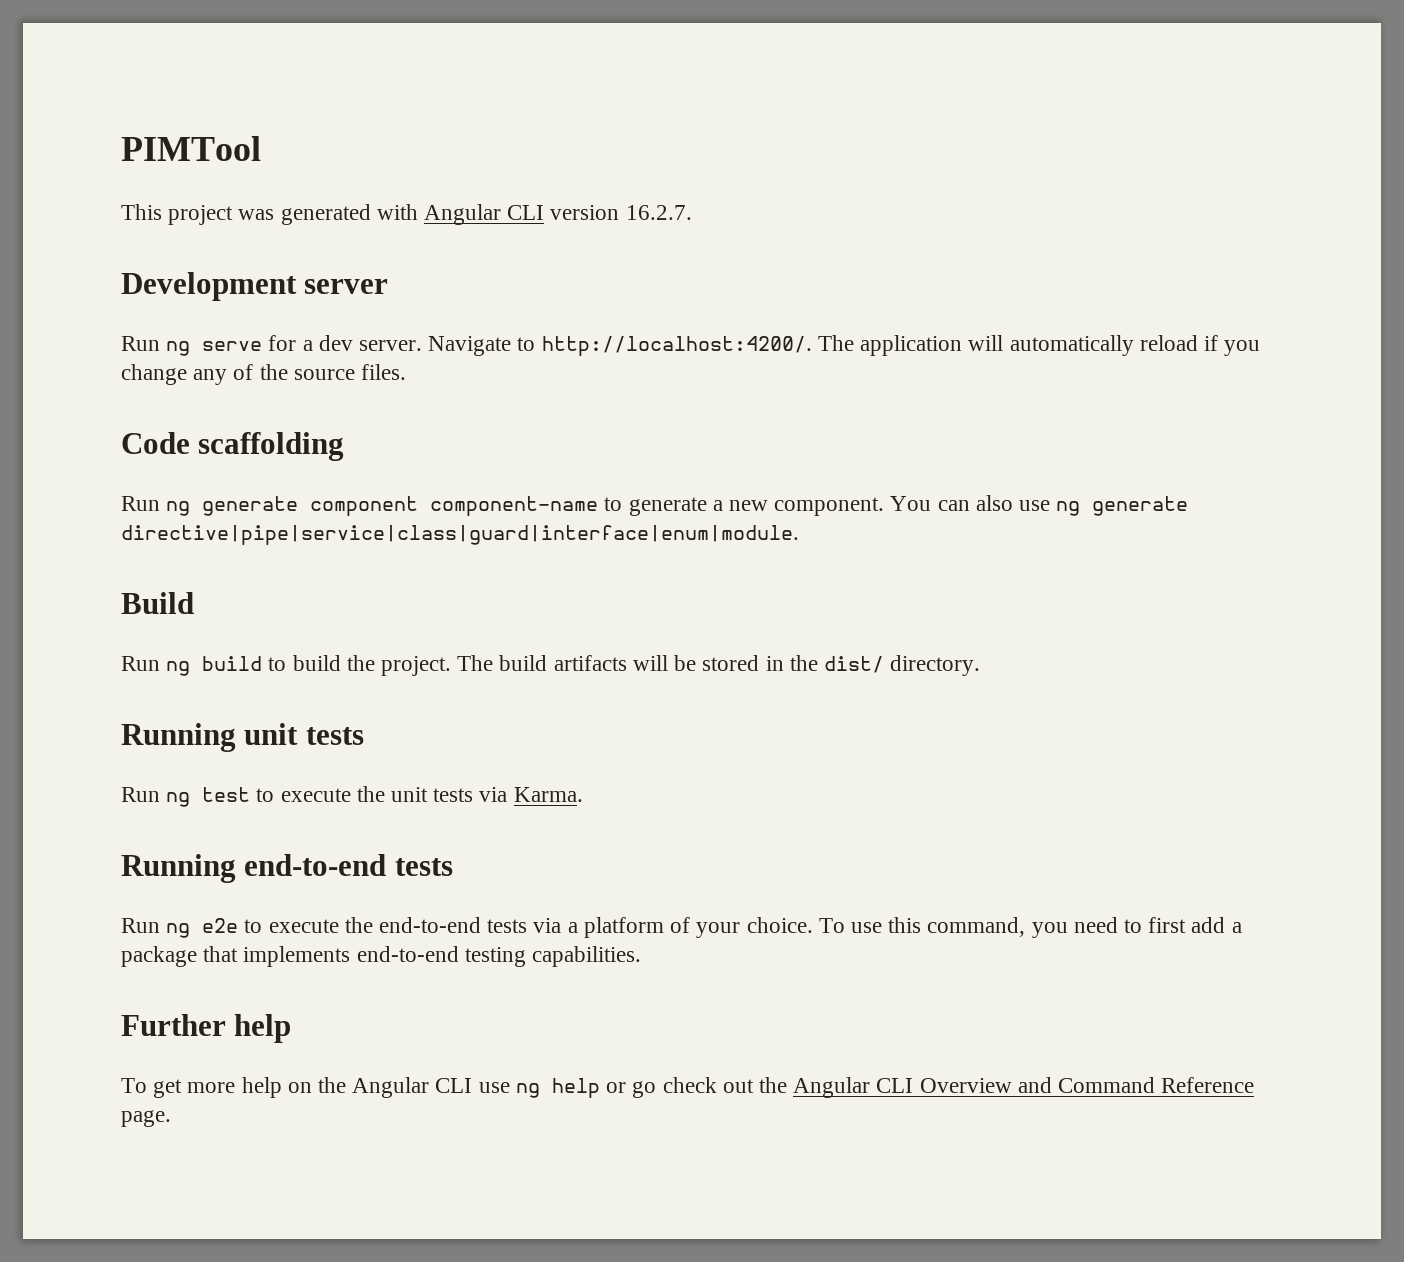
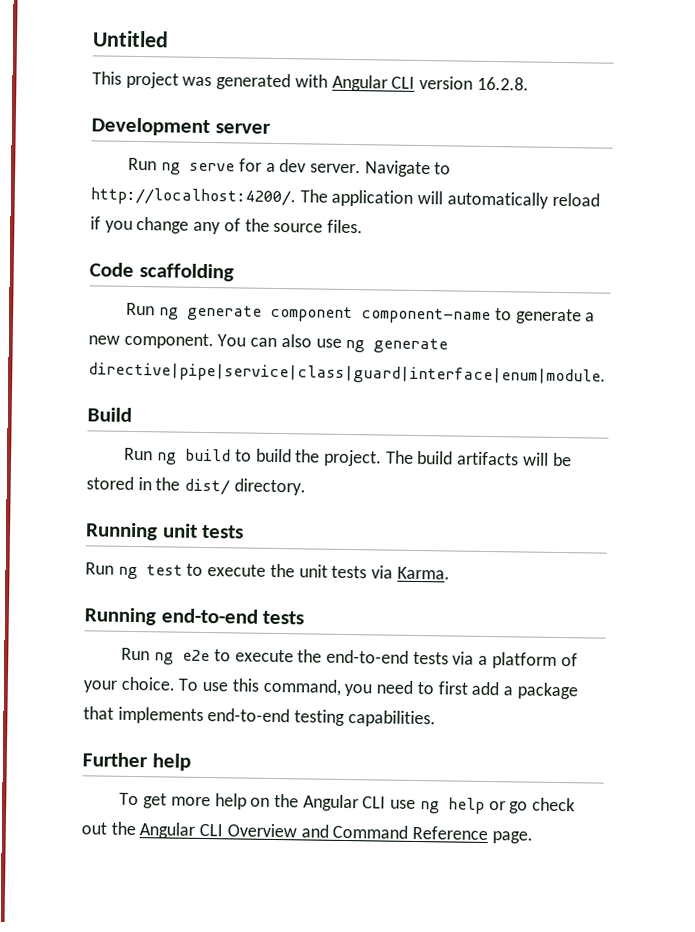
- PIMTool
+ Untitled
- This project was generated with Angular CLI version 16.2.7.
+ This project was generated with Angular CLI version 16.2.8.

